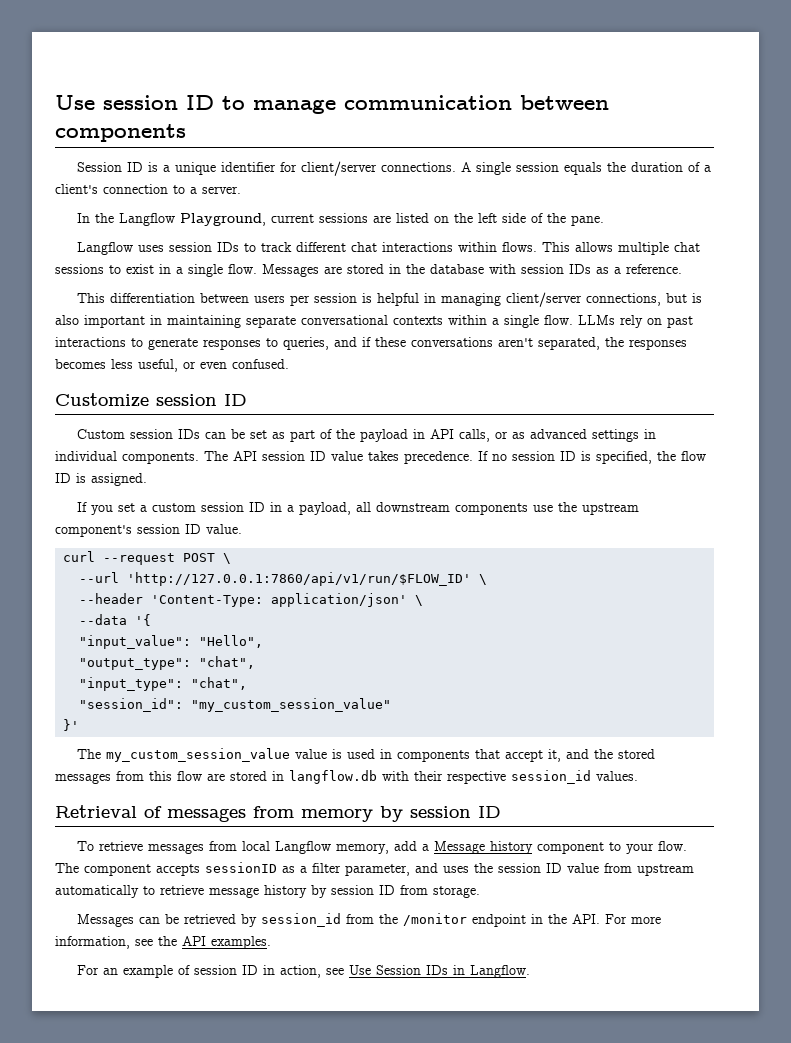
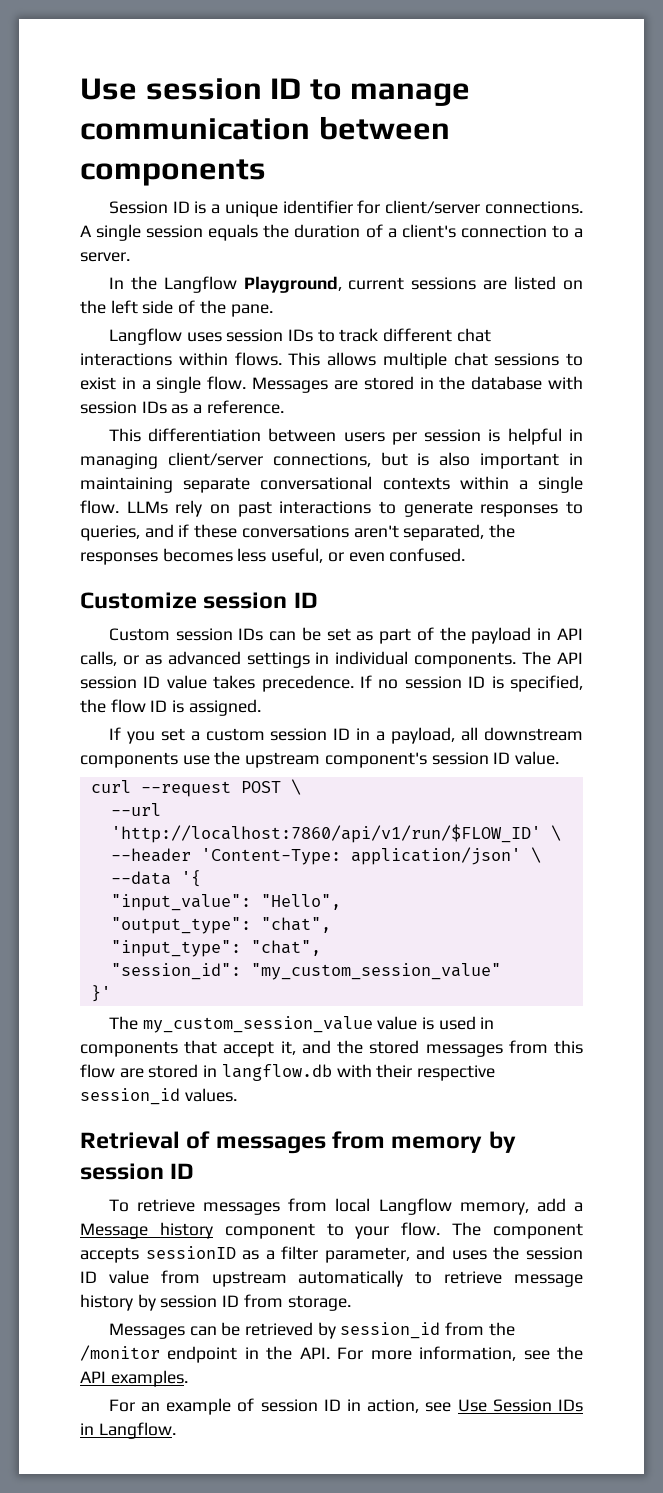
- --url 'http://127.0.0.1:7860/api/v1/run/$FLOW_ID' \
+ --url 'http://localhost:7860/api/v1/run/$FLOW_ID' \

